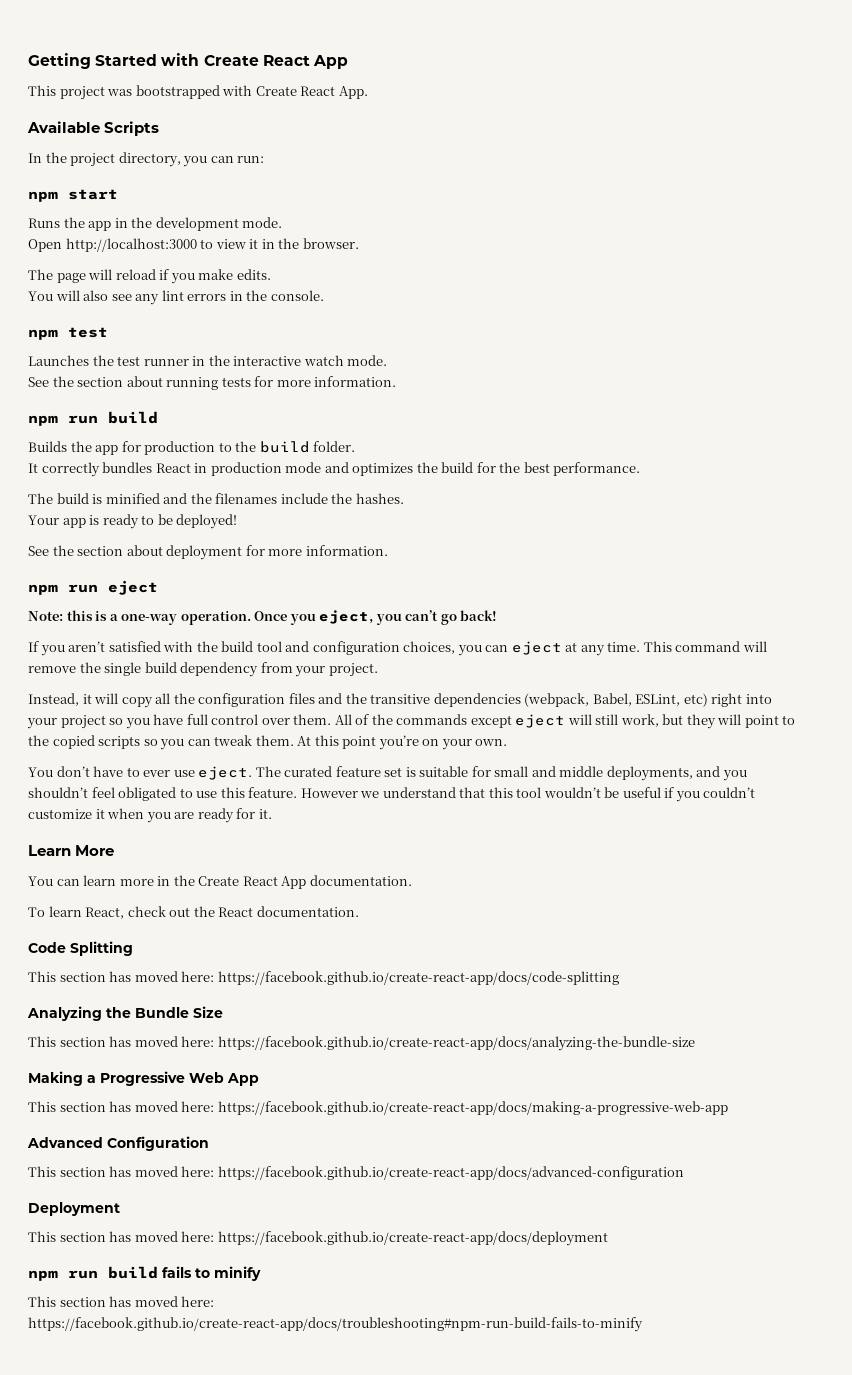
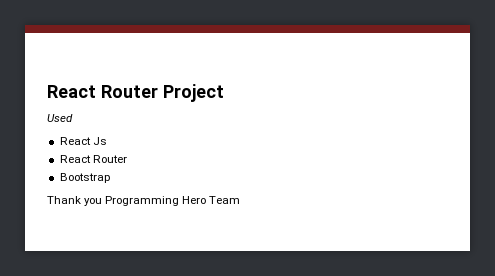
- Getting Started with Create React App
- This project was bootstrapped with Create React App.
- Available Scripts
- In the project directory, you can run:
- npm start
- Runs the app in the development mode.
- Open http://localhost:3000 to view it in the browser.
- The page will reload if you make edits.
- You will also see any lint errors in the console.
- npm test
- Launches the test runner in the interactive watch mode.
- See the section about running tests for more information.
- npm run build
- Builds the app for production to the build folder.
- It correctly bundles React in production mode and optimizes the build for the best performance.
- The build is minified and the filenames include the hashes.
- Your app is ready to be deployed!
- See the section about deployment for more information.
- npm run eject
- Note: this is a one-way operation. Once you eject, you can’t go back!
- If you aren’t satisfied with the build tool and configuration choices, you can eject at any time. This command will remove the single build dependency from your project.
- Instead, it will copy all the configuration files and the transitive dependencies (webpack, Babel, ESLint, etc) right into your project so you have full control over them. All of the commands except eject will still work, but they will point to the copied scripts so you can tweak them. At this point you’re on your own.
- You don’t have to ever use eject. The curated feature set is suitable for small and middle deployments, and you shouldn’t feel obligated to use this feature. However we understand that this tool wouldn’t be useful if you couldn’t customize it when you are ready for it.
- Learn More
- You can learn more in the Create React App documentation.
- To learn React, check out the React documentation.
- Code Splitting
- This section has moved here: https://facebook.github.io/create-react-app/docs/code-splitting
- Analyzing the Bundle Size
- This section has moved here: https://facebook.github.io/create-react-app/docs/analyzing-the-bundle-size
- Making a Progressive Web App
- This section has moved here: https://facebook.github.io/create-react-app/docs/making-a-progressive-web-app
- Advanced Configuration
- This section has moved here: https://facebook.github.io/create-react-app/docs/advanced-configuration
- Deployment
- This section has moved here: https://facebook.github.io/create-react-app/docs/deployment
- npm run build fails to minify
- This section has moved here: https://facebook.github.io/create-react-app/docs/troubleshooting#npm-run-build-fails-to-minify
+ React Router Project
+ Used
+ React Js
+ React Router
+ Bootstrap
+ Thank you Programming Hero Team

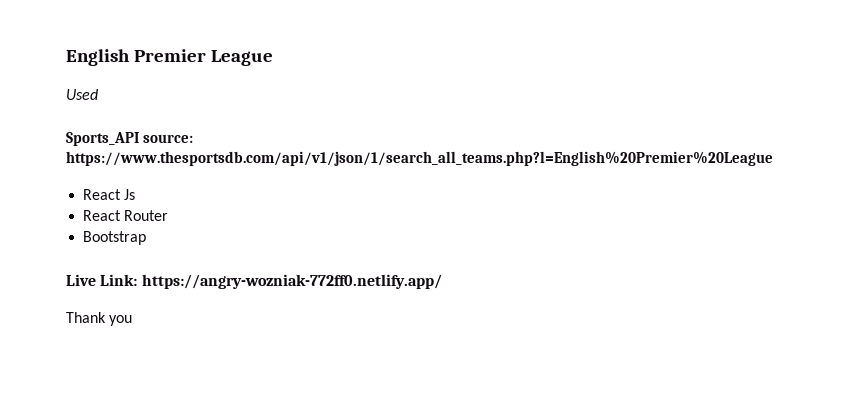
- React Router Project
+ English Premier League
  Used
+ Sports_API source: https://www.thesportsdb.com/api/v1/json/1/search_all_teams.php?l=English%20Premier%20League
+ Live Link: https://angry-wozniak-772ff0.netlify.app/
- Thank you Programming Hero Team
+ Thank you

